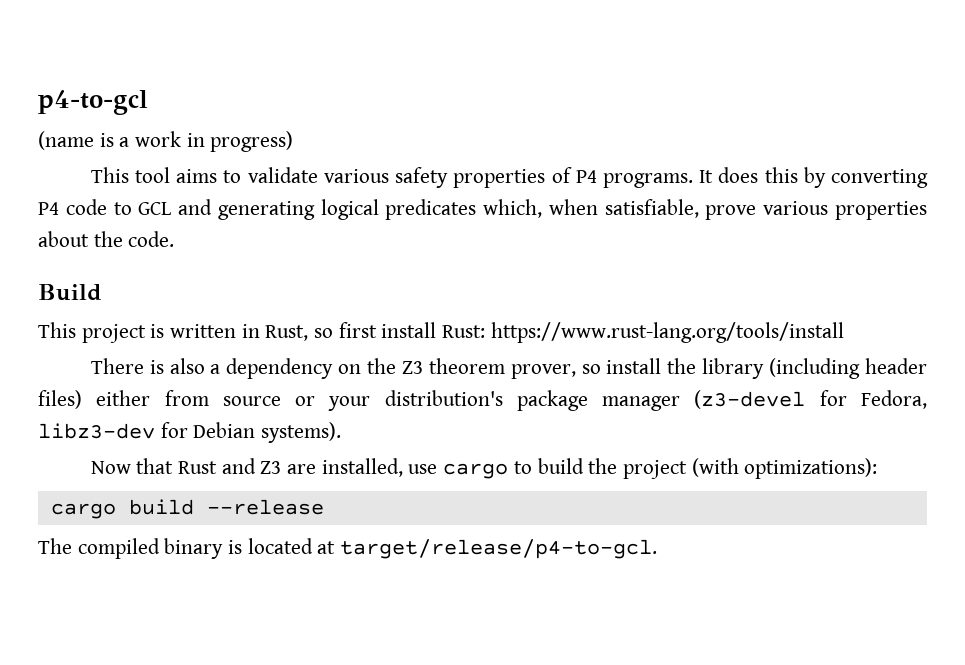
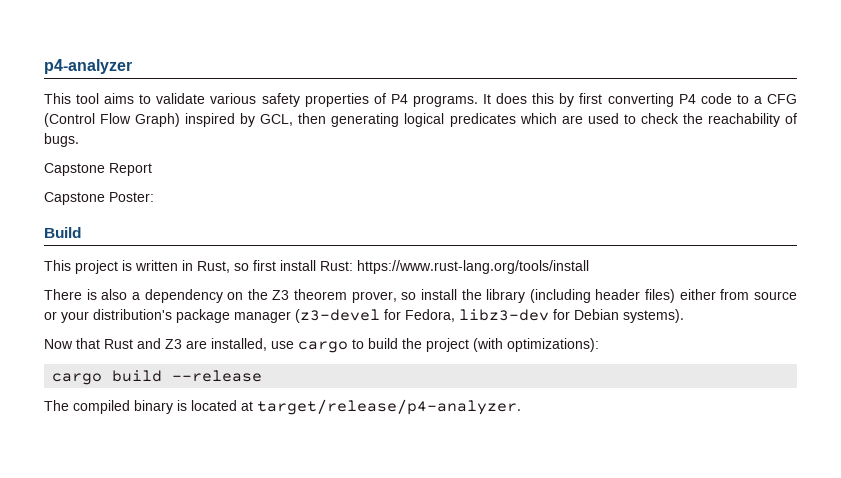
- p4-to-gcl
- (name is a work in progress)
+ p4-analyzer
- It does this by converting P4 code to GCL and generating logical predicates which, when satisfiable, prove various properties about the code.
+ It does this by first converting P4 code to a CFG (Control Flow Graph) inspired by GCL, then generating logical predicates which are used to check the reachability of bugs.
+ Capstone Report
+ Capstone Poster:
- The compiled binary is located at target/release/p4-to-gcl.
+ The compiled binary is located at target/release/p4-analyzer.

